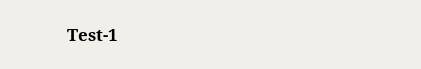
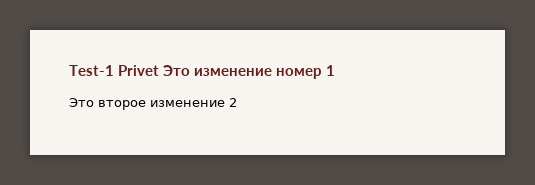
- Test-1
+ Test-1 Privet Это изменение номер 1
+ Это второе изменение 2

